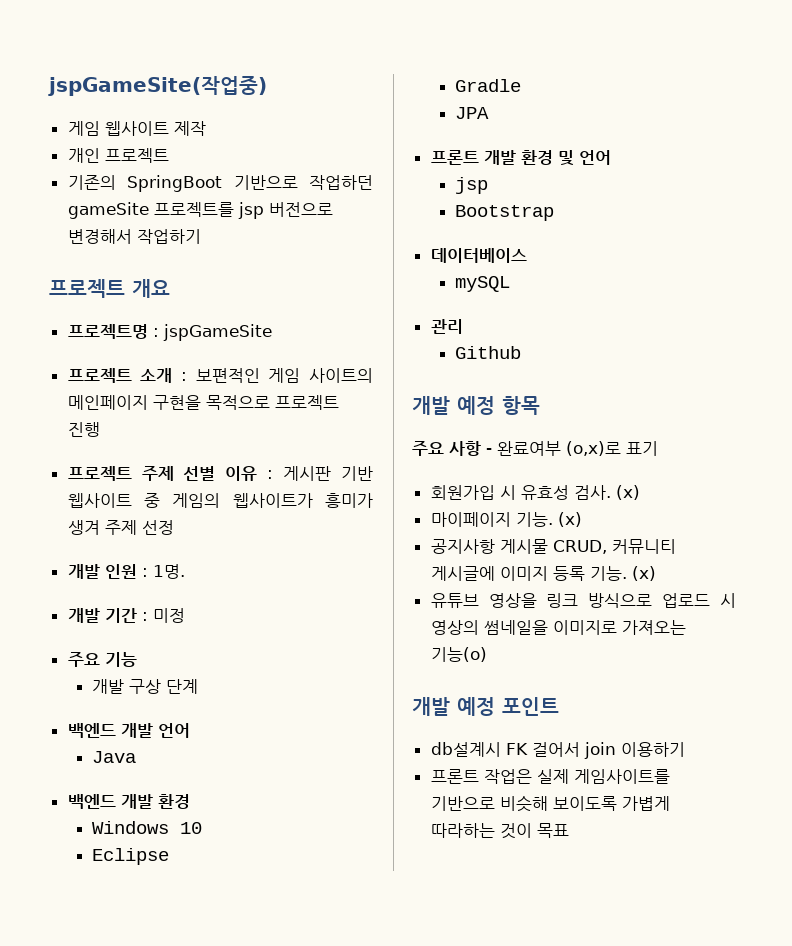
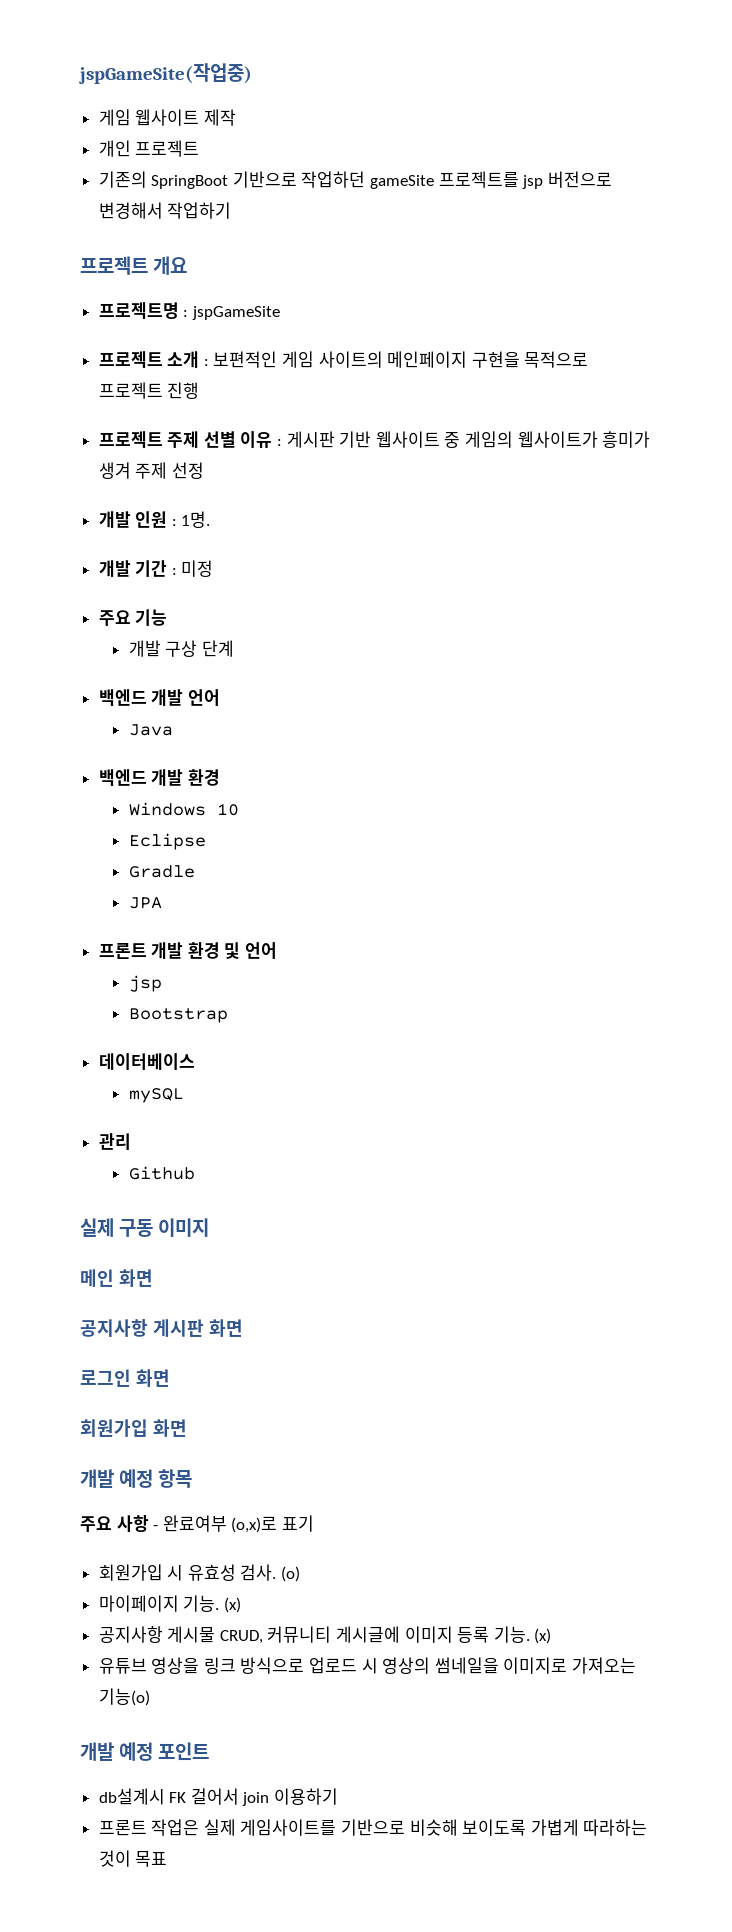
+ 실제 구동 이미지
+ 메인 화면
+ 공지사항 게시판 화면
+ 로그인 화면
+ 회원가입 화면
- 회원가입 시 유효성 검사. (x)
+ 회원가입 시 유효성 검사. (o)

